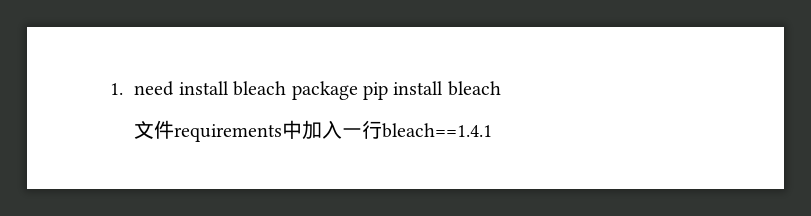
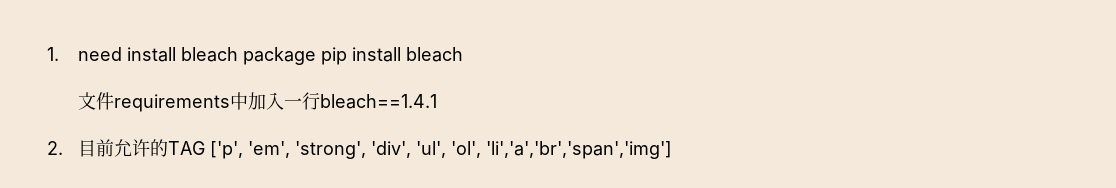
+ 2.目前允许的TAG ['p', 'em', 'strong', 'div', 'ul', 'ol', 'li','a','br','span','img']

